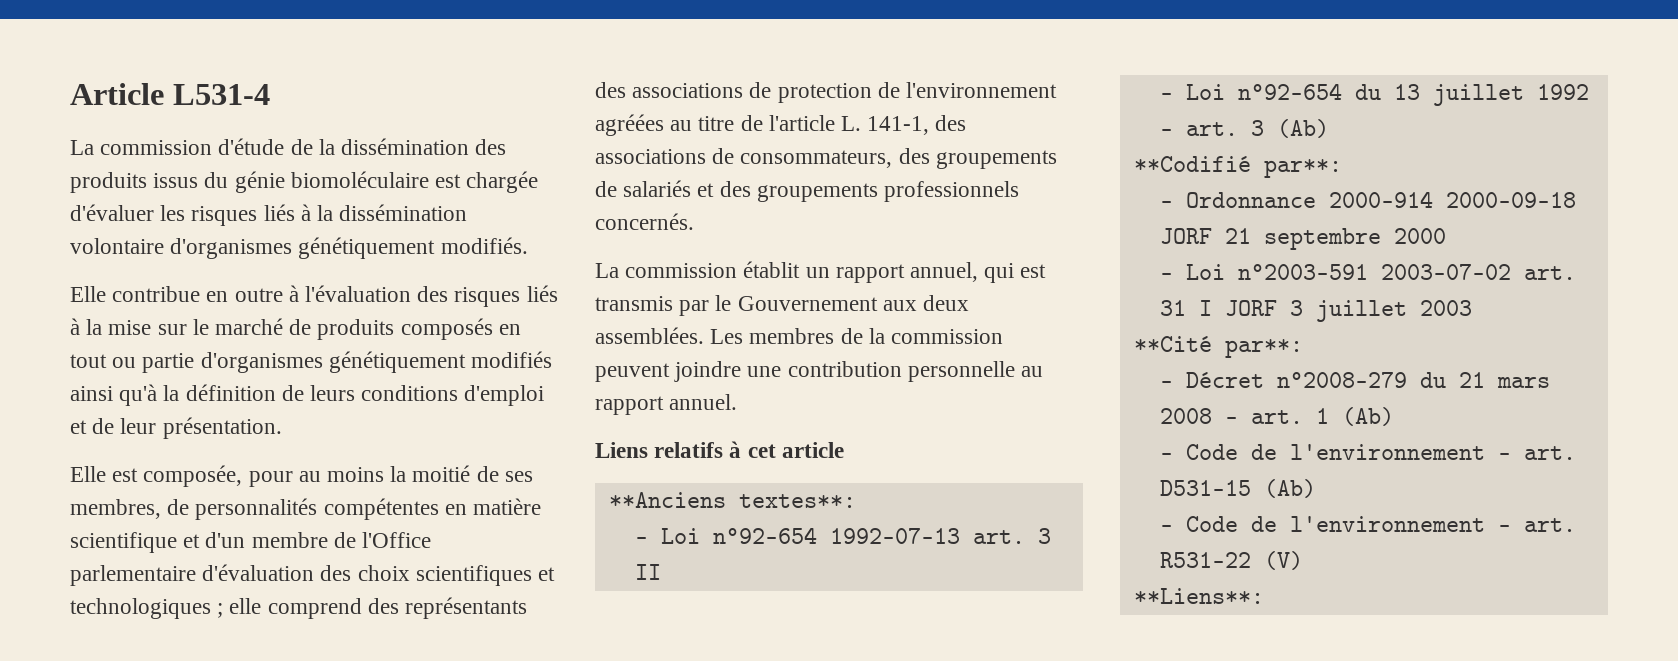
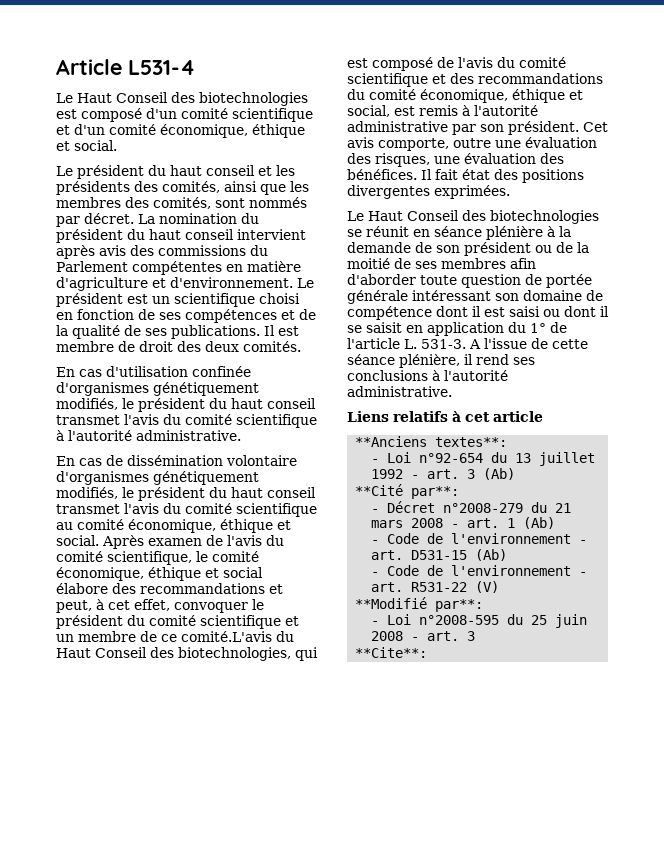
- La commission d'étude de la dissémination des produits issus du génie biomoléculaire est chargée d'évaluer les risques liés à la dissémination volontaire d'organismes génétiquement modifiés.
- Elle contribue en outre à l'évaluation des risques liés à la mise sur le marché de produits composés en tout ou partie d'organismes génétiquement modifiés ainsi qu'à la définition de leurs conditions d'emploi et de leur présentation.
- Elle est composée, pour au moins la moitié de ses membres, de personnalités compétentes en matière scientifique et d'un membre de l'Office parlementaire d'évaluation des choix scientifiques et technologiques ; elle comprend des représentants des associations de protection de l'environnement agréées au titre de l'article L. 141-1, des associations de consommateurs, des groupements de salariés et des groupements professionnels concernés.
- La commission établit un rapport annuel, qui est transmis par le Gouvernement aux deux assemblées. Les membres de la commission peuvent joindre une contribution personnelle au rapport annuel.
+ Le Haut Conseil des biotechnologies est composé d'un comité scientifique et d'un comité économique, éthique et social.
+ Le président du haut conseil et les présidents des comités, ainsi que les membres des comités, sont nommés par décret. La nomination du président du haut conseil intervient après avis des commissions du Parlement compétentes en matière d'agriculture et d'environnement. Le président est un scientifique choisi en fonction de ses compétences et de la qualité de ses publications. Il est membre de droit des deux comités.
+ En cas d'utilisation confinée d'organismes génétiquement modifiés, le président du haut conseil transmet l'avis du comité scientifique à l'autorité administrative.
+ En cas de dissémination volontaire d'organismes génétiquement modifiés, le président du haut conseil transmet l'avis du comité scientifique au comité économique, éthique et social. Après examen de l'avis du comité scientifique, le comité économique, éthique et social élabore des recommandations et peut, à cet effet, convoquer le président du comité scientifique et un membre de ce comité.L'avis du Haut Conseil des biotechnologies, qui est composé de l'avis du comité scientifique et des recommandations du comité économique, éthique et social, est remis à l'autorité administrative par son président. Cet avis comporte, outre une évaluation des risques, une évaluation des bénéfices. Il fait état des positions divergentes exprimées.
+ Le Haut Conseil des biotechnologies se réunit en séance plénière à la demande de son président ou de la moitié de ses membres afin d'aborder toute question de portée générale intéressant son domaine de compétence dont il est saisi ou dont il se saisit en application du 1° de l'article L. 531-3. A l'issue de cette séance plénière, il rend ses conclusions à l'autorité administrative.
- - Loi n°92-654 1992-07-13 art. 3 II
- **Codifié par**:
- - Ordonnance 2000-914 2000-09-18 JORF 21 septembre 2000
- - Loi n°2003-591 2003-07-02 art. 31 I JORF 3 juillet 2003
- **Liens**:
+ **Modifié par**:
+ - Loi n°2008-595 du 25 juin 2008 - art. 3
+ **Cite**:

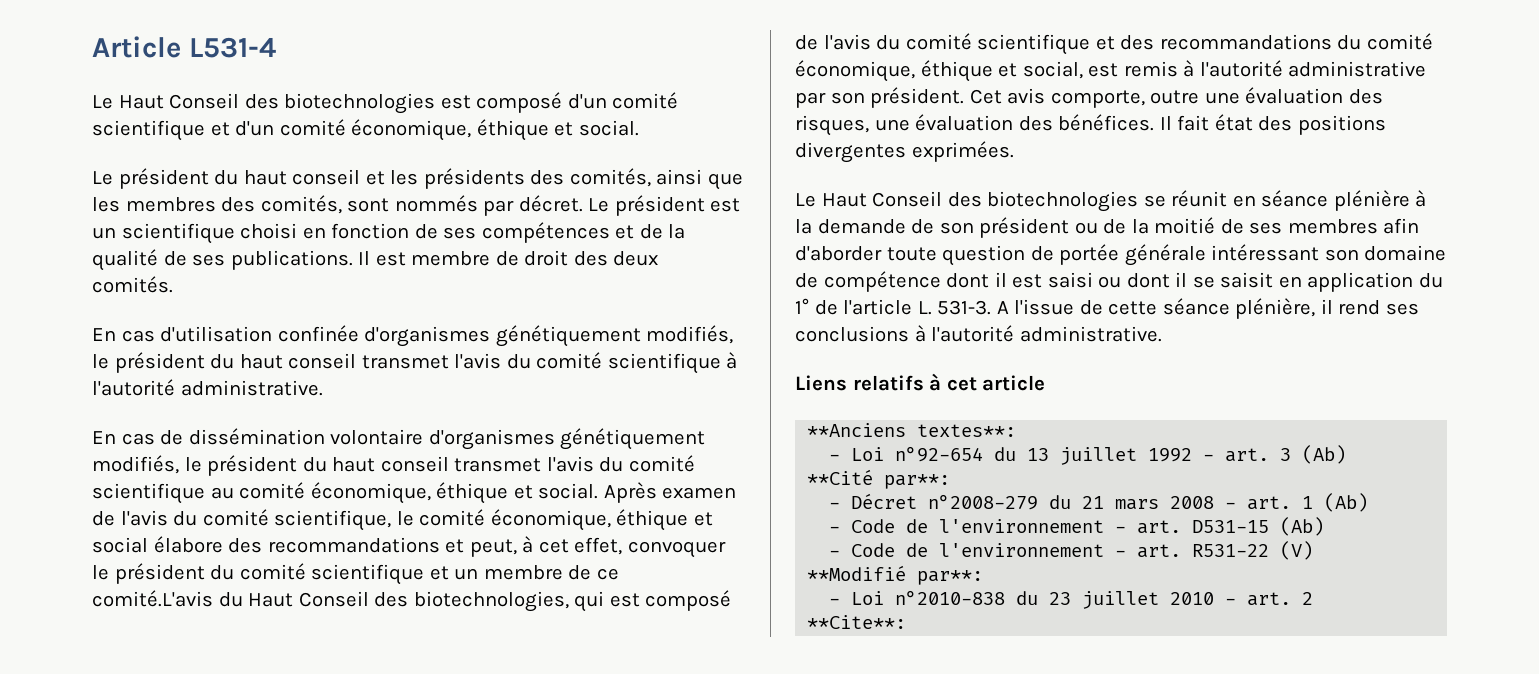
- La nomination du président du haut conseil intervient après avis des commissions du Parlement compétentes en matière d'agriculture et d'environnement.
- - Loi n°2008-595 du 25 juin 2008 - art. 3
+ - Loi n°2010-838 du 23 juillet 2010 - art. 2

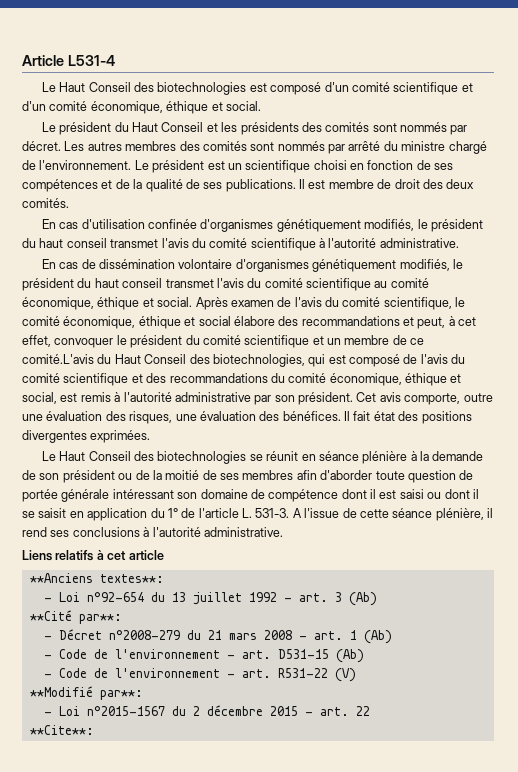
- Le président du haut conseil et les présidents des comités, ainsi que les membres des comités, sont nommés par décret.
+ Le président du Haut Conseil et les présidents des comités sont nommés par décret. Les autres membres des comités sont nommés par arrêté du ministre chargé de l'environnement.
- - Loi n°2010-838 du 23 juillet 2010 - art. 2
+ - Loi n°2015-1567 du 2 décembre 2015 - art. 22

